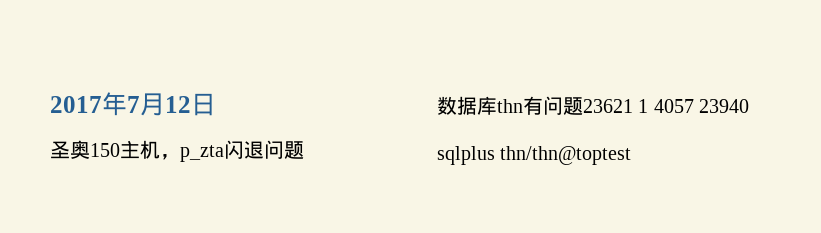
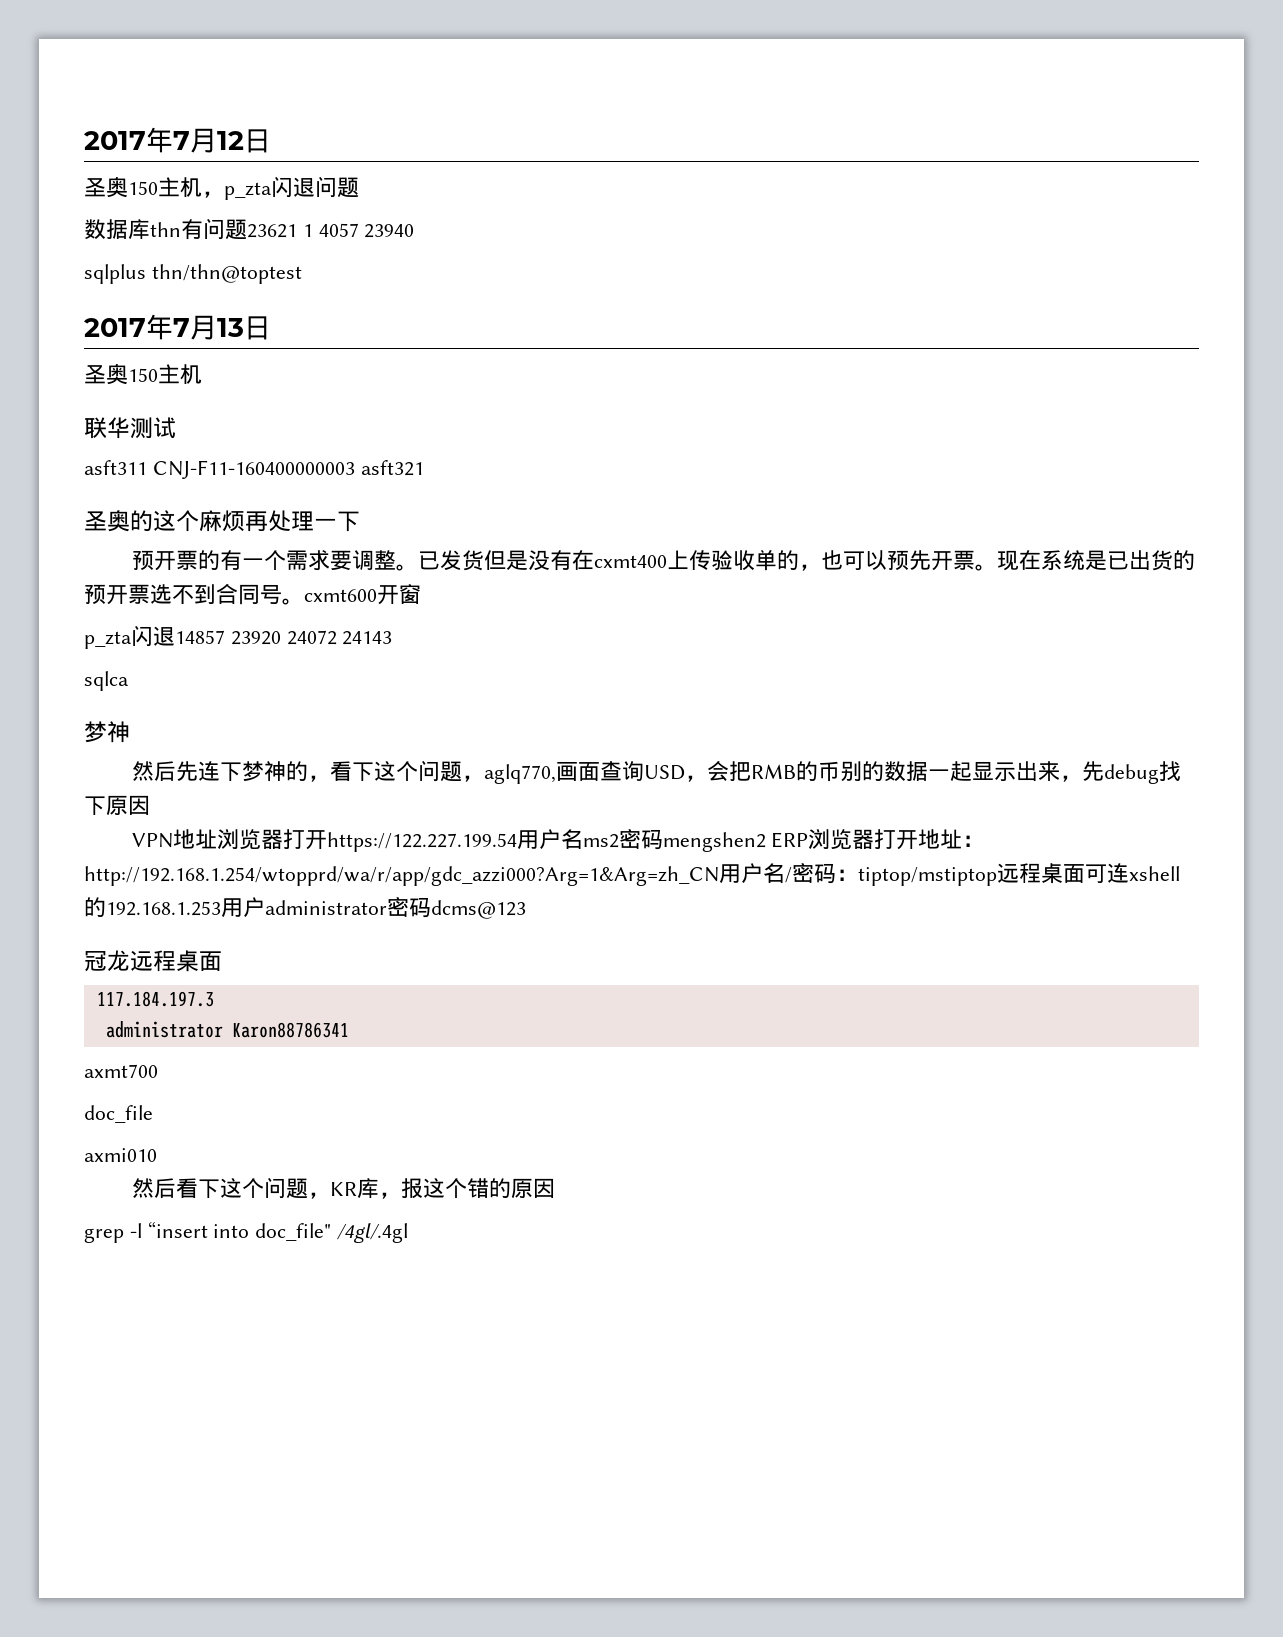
+ 2017年7月13日
+ 圣奥150主机
+ 联华测试
+ asft311 CNJ-F11-160400000003 asft321
+ 圣奥的这个麻烦再处理一下
+ 预开票的有一个需求要调整。已发货但是没有在cxmt400上传验收单的，也可以预先开票。现在系统是已出货的预开票选不到合同号。cxmt600开窗
+ p_zta闪退14857 23920 24072 24143
+ sqlca
+ 梦神
+ 然后先连下梦神的，看下这个问题，aglq770,画面查询USD，会把RMB的币别的数据一起显示出来，先debug找下原因
+ VPN地址浏览器打开https://122.227.199.54用户名ms2密码mengshen2 ERP浏览器打开地址：http://192.168.1.254/wtopprd/wa/r/app/gdc_azzi000?Arg=1&Arg=zh_CN用户名/密码：tiptop/mstiptop远程桌面可连xshell的192.168.1.253用户administrator密码dcms@123
+ 冠龙远程桌面
+ 117.184.197.3
+ administrator Karon88786341
+ axmt700
+ doc_file
+ axmi010
+ 然后看下这个问题，KR库，报这个错的原因
+ grep -l “insert into doc_file" /4gl/.4gl

